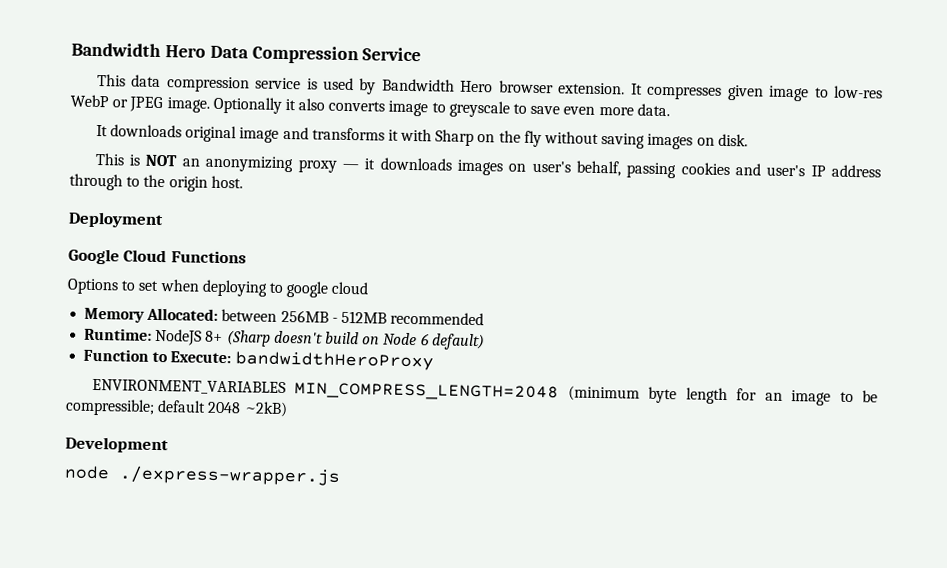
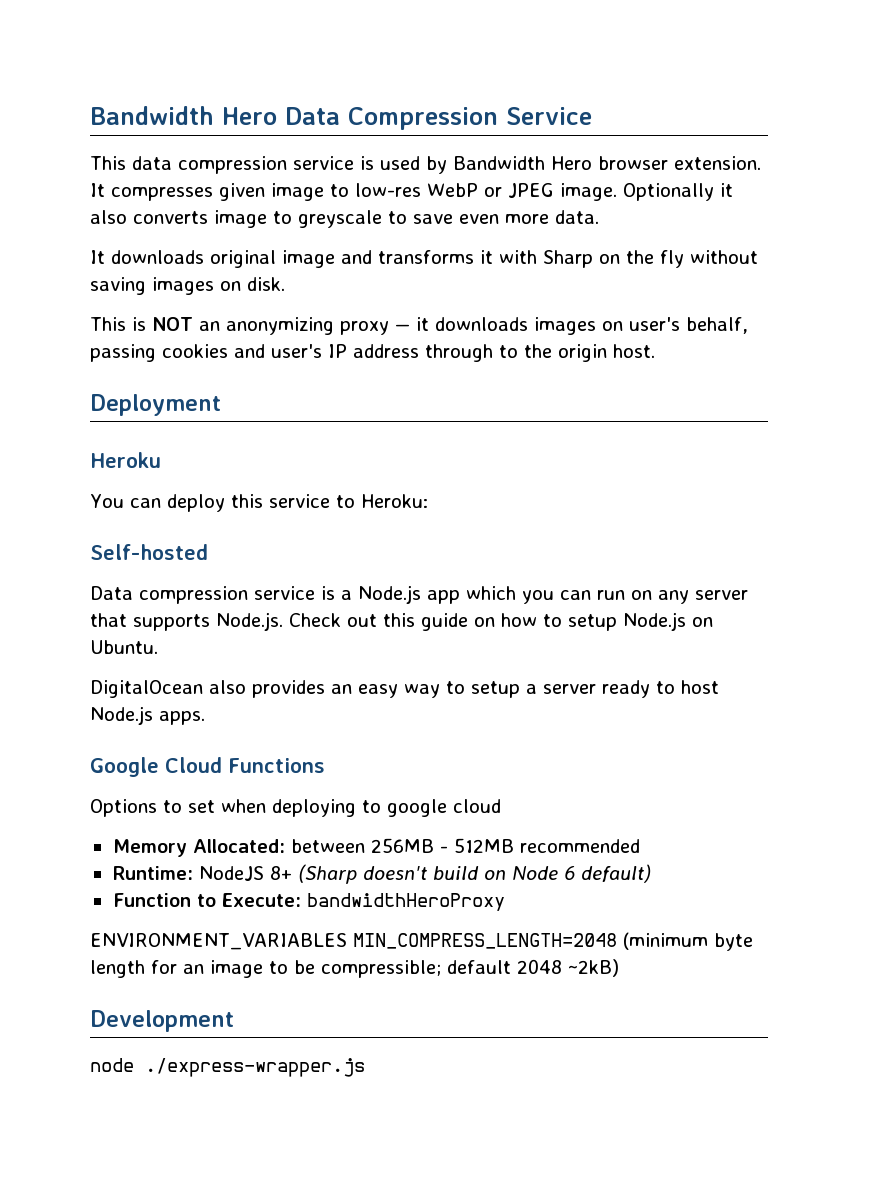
+ Heroku
+ You can deploy this service to Heroku:
+ Self-hosted
+ Data compression service is a Node.js app which you can run on any server that supports Node.js. Check out this guide on how to setup Node.js on Ubuntu.
+ DigitalOcean also provides an easy way to setup a server ready to host Node.js apps.

